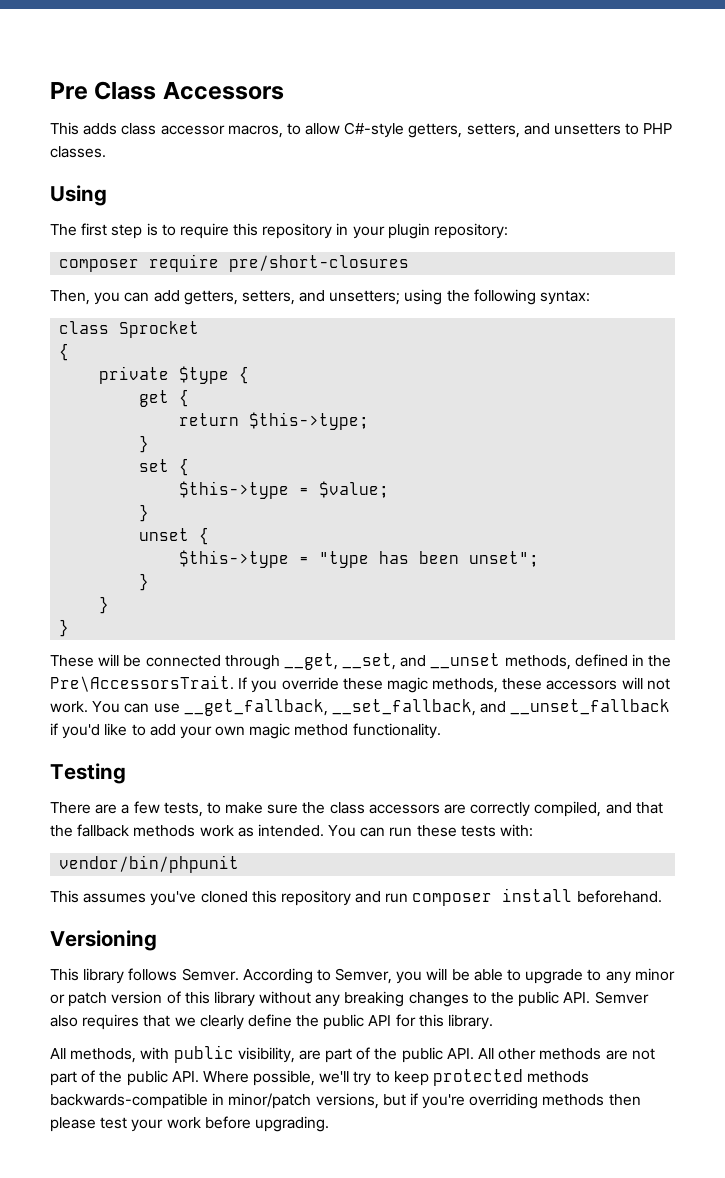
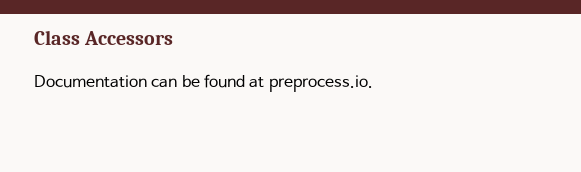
- Pre Class Accessors
+ Class Accessors
- This adds class accessor macros, to allow C#-style getters, setters, and unsetters to PHP classes.
- Using
- The first step is to require this repository in your plugin repository:
- composer require pre/short-closures
- Then, you can add getters, setters, and unsetters; using the following syntax:
- class Sprocket
- {
- private $type {
- get {
- return $this->type;
- }
- set {
- $this->type = $value;
- }
- unset {
- $this->type = "type has been unset";
- }
- }
- }
- These will be connected through __get, __set, and __unset methods, defined in the Pre\AccessorsTrait. If you override these magic methods, these accessors will not work. You can use __get_fallback, __set_fallback, and __unset_fallback if you'd like to add your own magic method functionality.
- Testing
- There are a few tests, to make sure the class accessors are correctly compiled, and that the fallback methods work as intended. You can run these tests with:
- vendor/bin/phpunit
- This assumes you've cloned this repository and run composer install beforehand.
- Versioning
- This library follows Semver. According to Semver, you will be able to upgrade to any minor or patch version of this library without any breaking changes to the public API. Semver also requires that we clearly define the public API for this library.
- All methods, with public visibility, are part of the public API. All other methods are not part of the public API. Where possible, we'll try to keep protected methods backwards-compatible in minor/patch versions, but if you're overriding methods then please test your work before upgrading.
+ Documentation can be found at preprocess.io.

